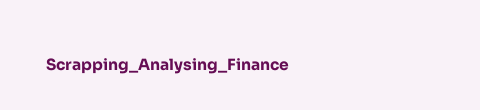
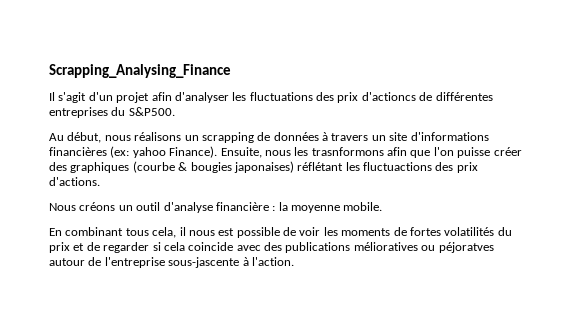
+ Il s'agit d'un projet afin d'analyser les fluctuations des prix d'actioncs de différentes entreprises du S&P500.
+ Au début, nous réalisons un scrapping de données à travers un site d'informations financières (ex: yahoo Finance). Ensuite, nous les trasnformons afin que l'on puisse créer des graphiques (courbe & bougies japonaises) réflétant les fluctuactions des prix d'actions.
+ Nous créons un outil d'analyse financière : la moyenne mobile.
+ En combinant tous cela, il nous est possible de voir les moments de fortes volatilités du prix et de regarder si cela coincide avec des publications mélioratives ou péjoratves autour de l'entreprise sous-jascente à l'action.

